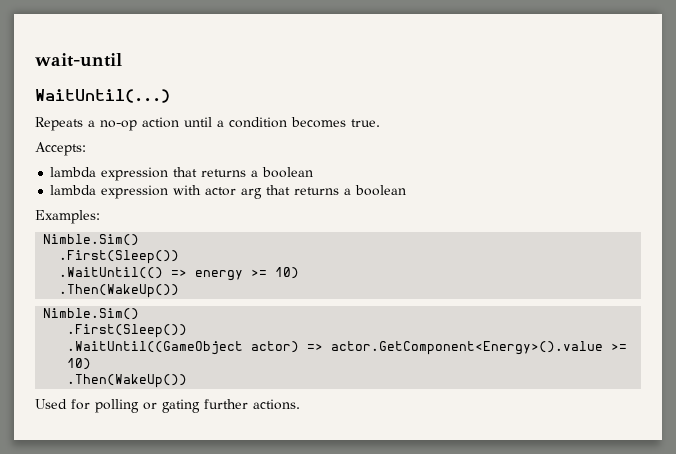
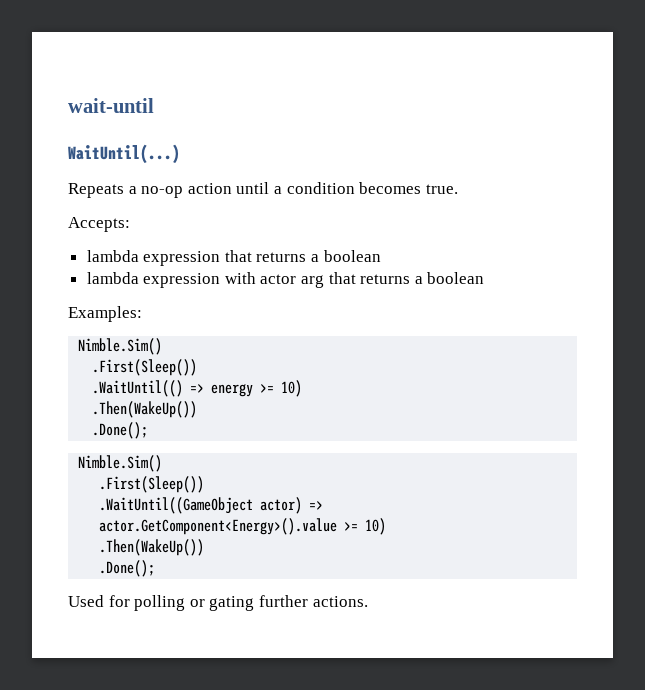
  .WaitUntil(() => energy >= 10)
  .Then(WakeUp())
+ .Done();
  .WaitUntil((GameObject actor) => actor.GetComponent<Energy>().value >= 10)
  .Then(WakeUp())
+ .Done();

